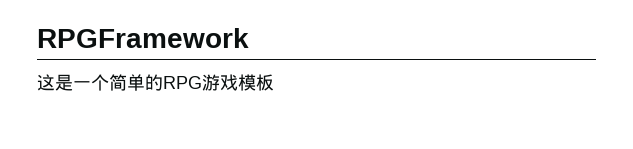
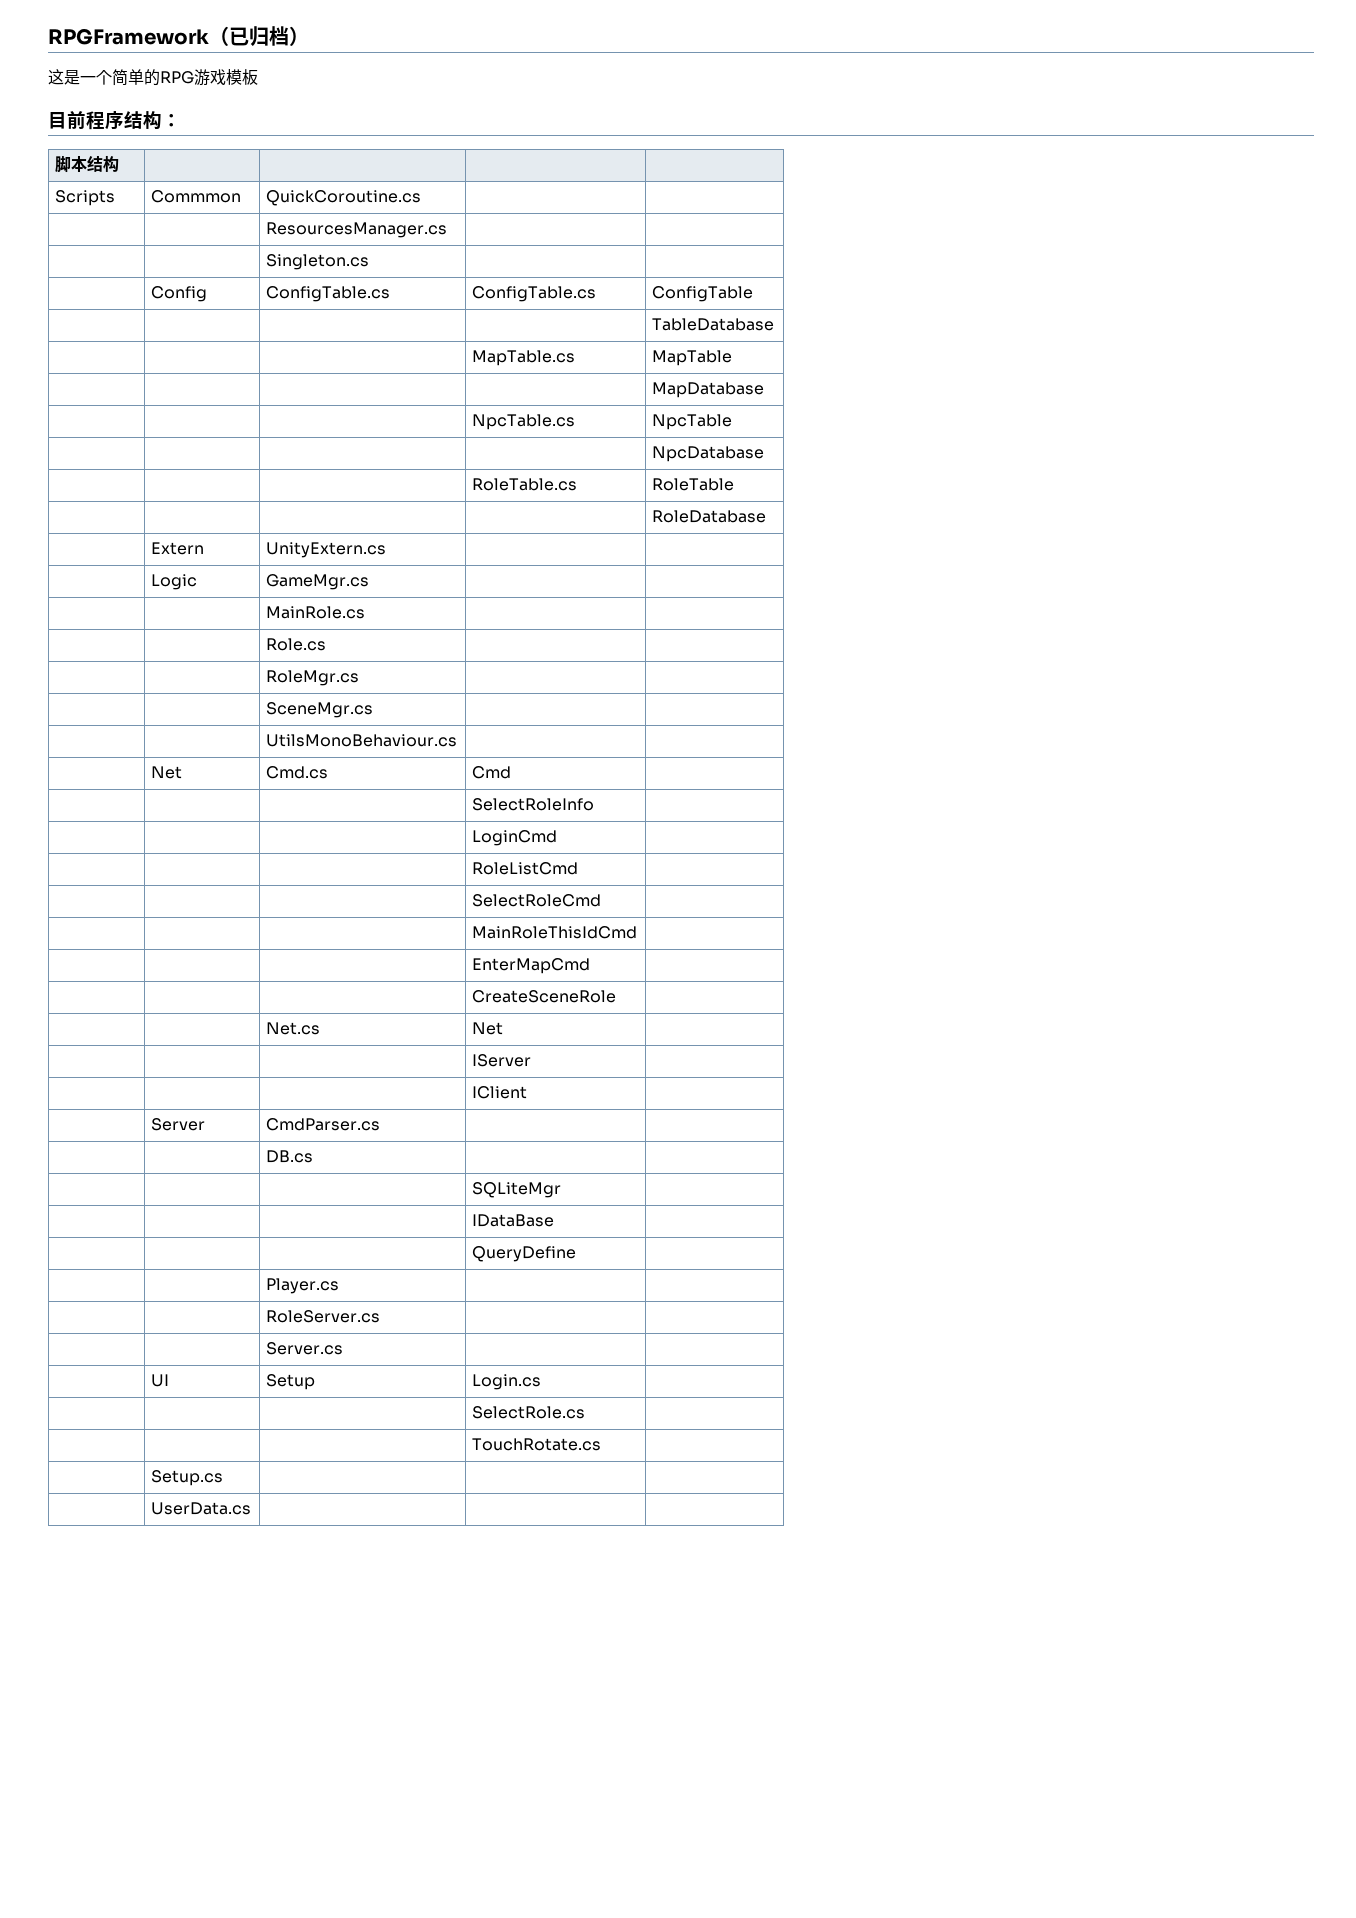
- RPGFramework
+ RPGFramework（已归档）
+ 目前程序结构：
+ 脚本结构 | | | |
+ Scripts | Commmon | QuickCoroutine.cs | |
+ | | ResourcesManager.cs | |
+ | | Singleton.cs | |
+ | Config | ConfigTable.cs | ConfigTable.cs | ConfigTable
+ | | | | TableDatabase
+ | | | MapTable.cs | MapTable
+ | | | | MapDatabase
+ | | | NpcTable.cs | NpcTable
+ | | | | NpcDatabase
+ | | | RoleTable.cs | RoleTable
+ | | | | RoleDatabase
+ | Extern | UnityExtern.cs | |
+ | Logic | GameMgr.cs | |
+ | | MainRole.cs | |
+ | | Role.cs | |
+ | | RoleMgr.cs | |
+ | | SceneMgr.cs | |
+ | | UtilsMonoBehaviour.cs | |
+ | Net | Cmd.cs | Cmd |
+ | | | SelectRoleInfo |
+ | | | LoginCmd |
+ | | | RoleListCmd |
+ | | | SelectRoleCmd |
+ | | | MainRoleThisIdCmd |
+ | | | EnterMapCmd |
+ | | | CreateSceneRole |
+ | | Net.cs | Net |
+ | | | IServer |
+ | | | IClient |
+ | Server | CmdParser.cs | |
+ | | DB.cs | |
+ | | | SQLiteMgr |
+ | | | IDataBase |
+ | | | QueryDefine |
+ | | Player.cs | |
+ | | RoleServer.cs | |
+ | | Server.cs | |
+ | UI | Setup | Login.cs |
+ | | | SelectRole.cs |
+ | | | TouchRotate.cs |
+ | Setup.cs | | |
+ | UserData.cs | | |

